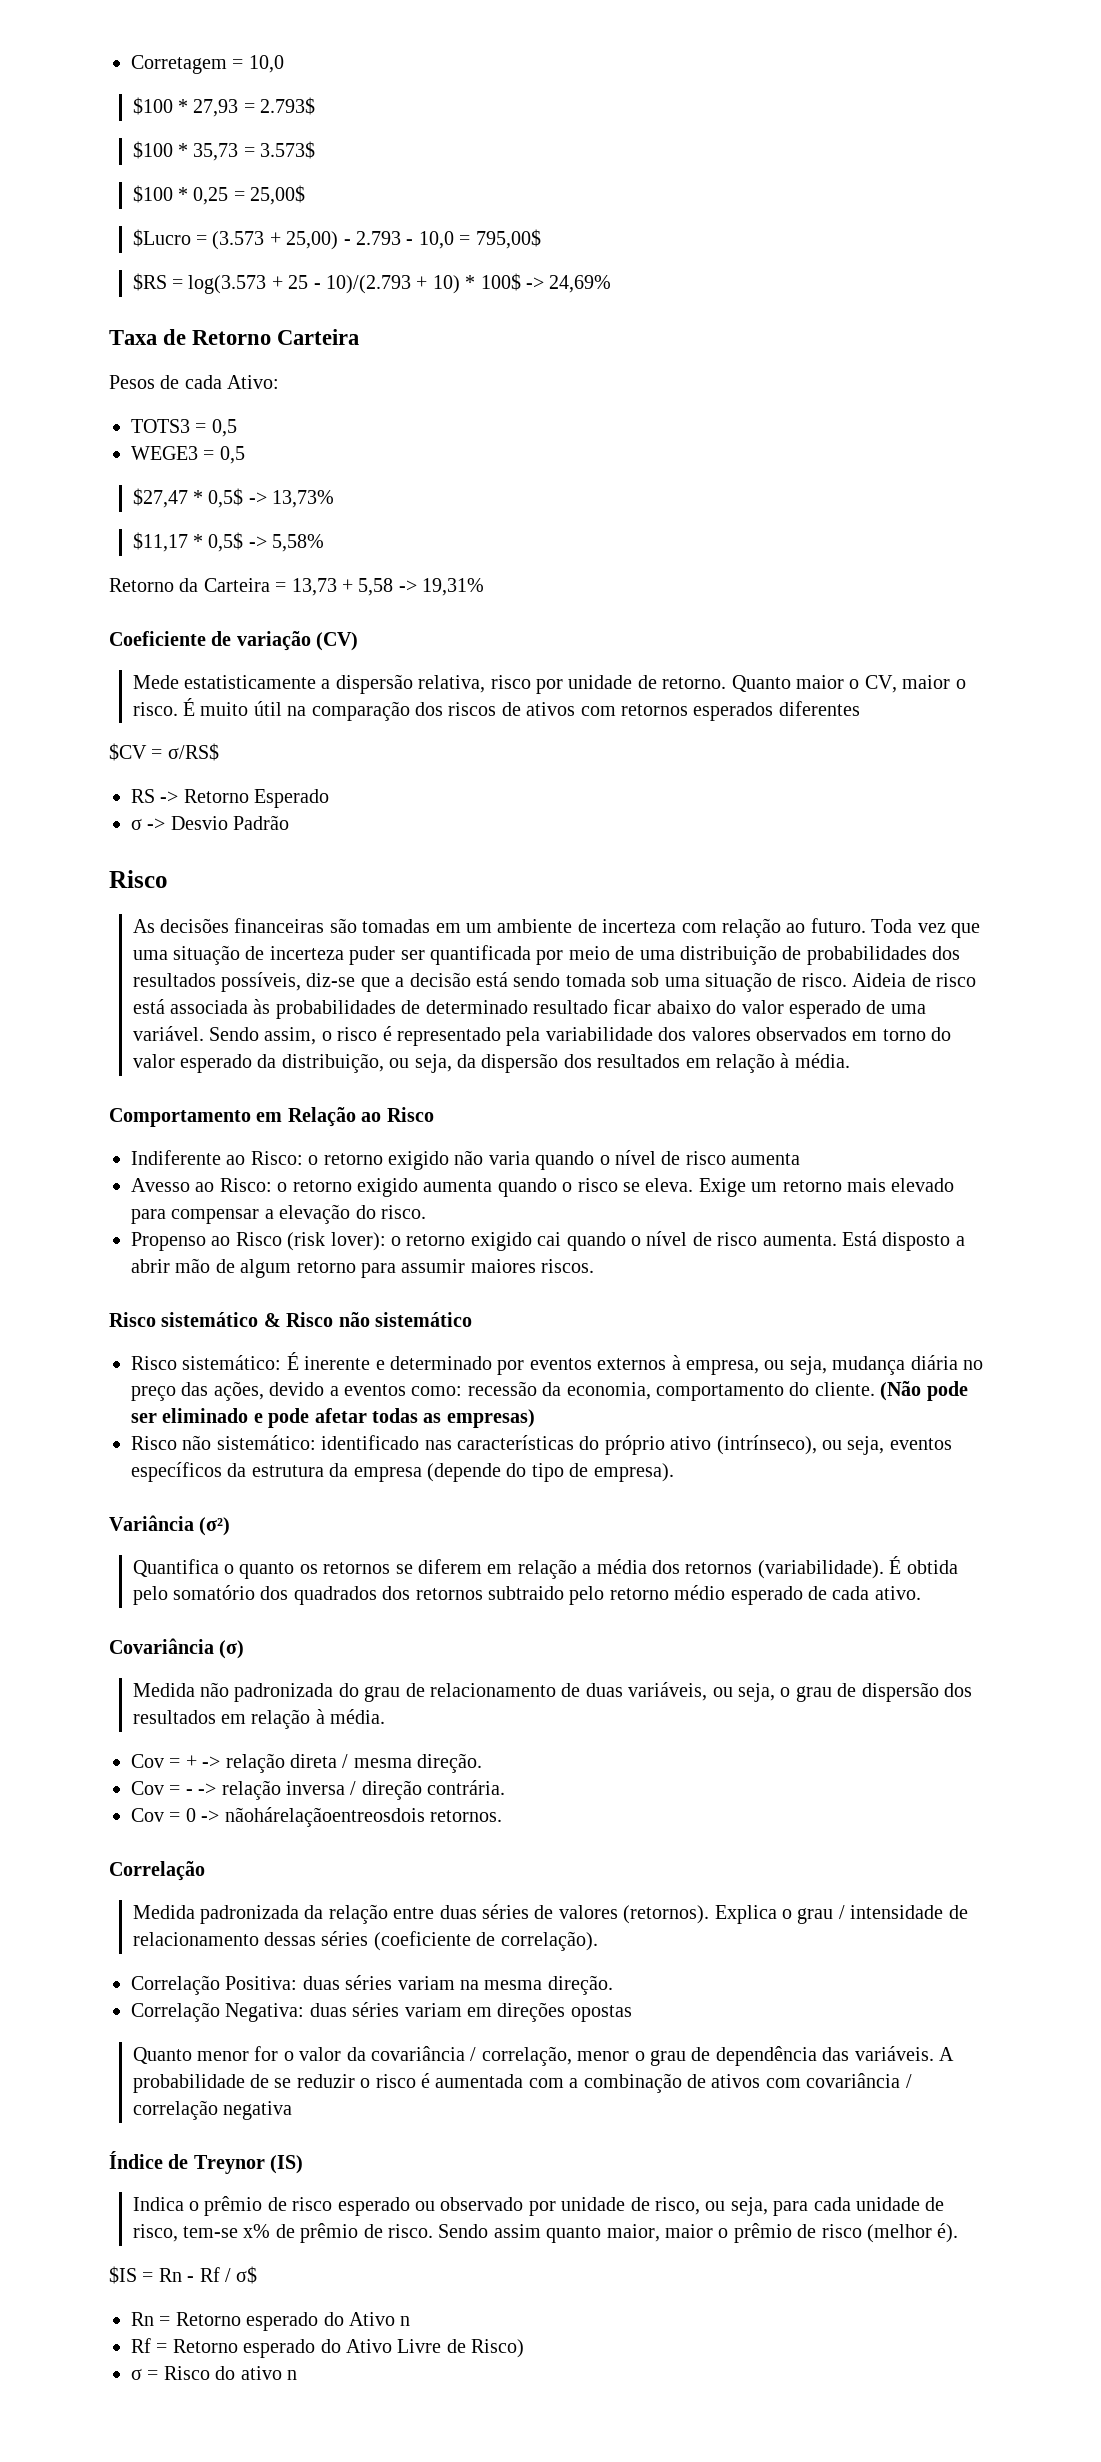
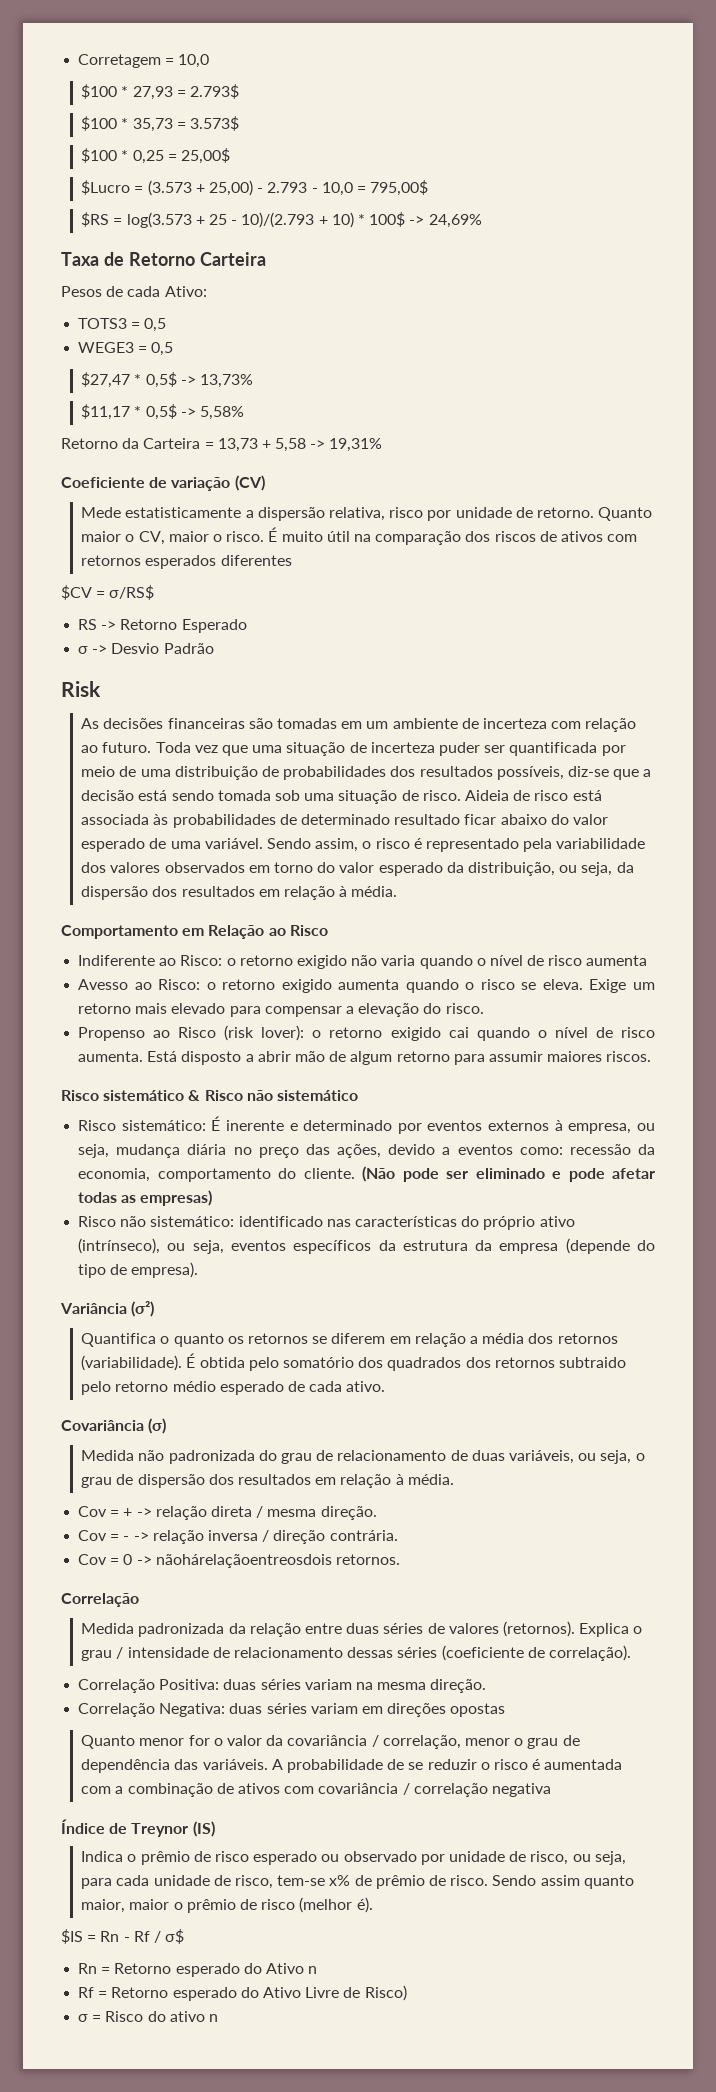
  σ -> Desvio Padrão
- Risco
+ Risk

